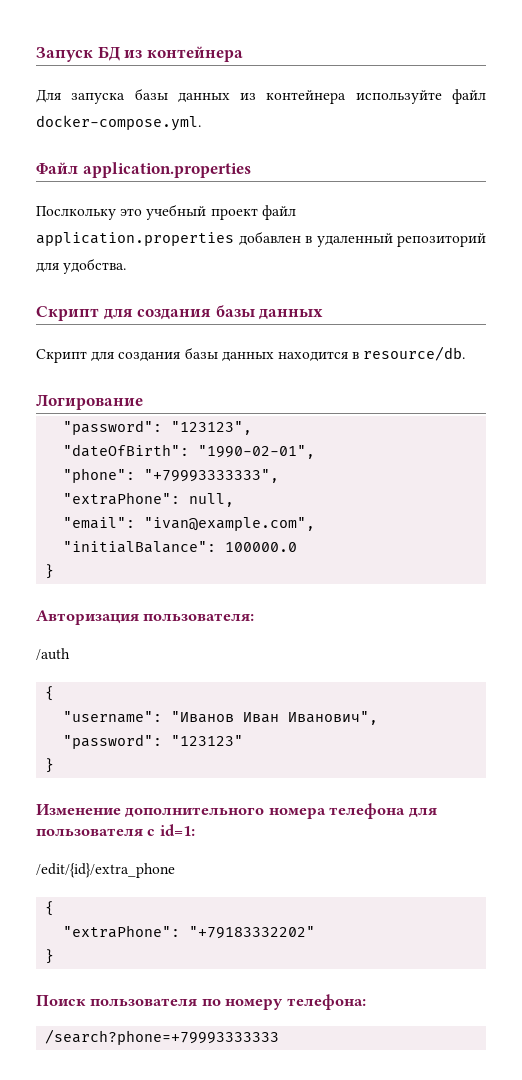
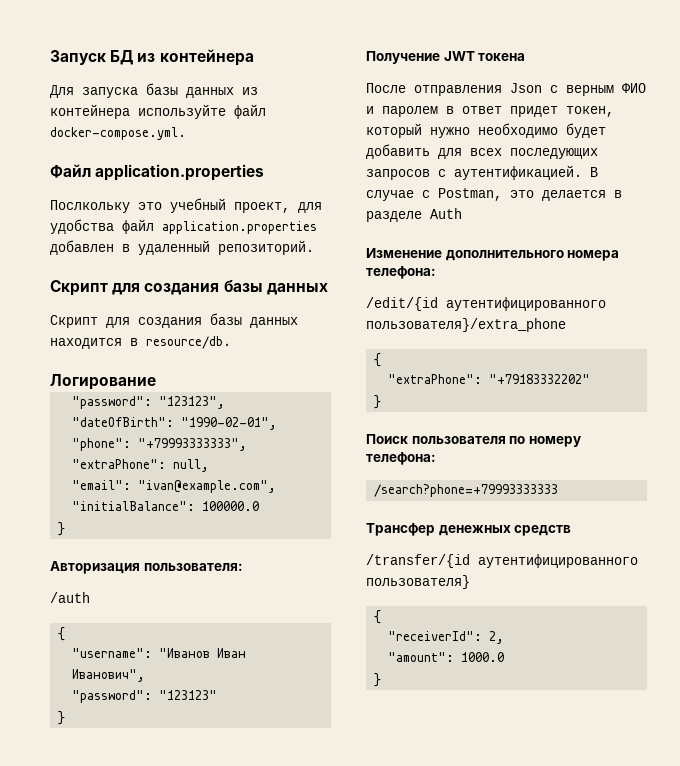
- Послкольку это учебный проект файл application.properties добавлен в удаленный репозиторий для удобства.
+ Послкольку это учебный проект, для удобства файл application.properties добавлен в удаленный репозиторий.
- Изменение дополнительного номера телефона для пользователя с id=1:
- /edit/{id}/extra_phone
+ Получение JWT токена
+ После отправления Json с верным ФИО и паролем в ответ придет токен, который нужно необходимо будет добавить для всех последующих запросов с аутентификацией. В случае с Postman, это делается в разделе Auth
+ Изменение дополнительного номера телефона:
+ /edit/{id аутентифицированного пользователя}/extra_phone
+ Трансфер денежных средств
+ /transfer/{id аутентифицированного пользователя}
+ {
+ "receiverId": 2,
+ "amount": 1000.0
+ }

